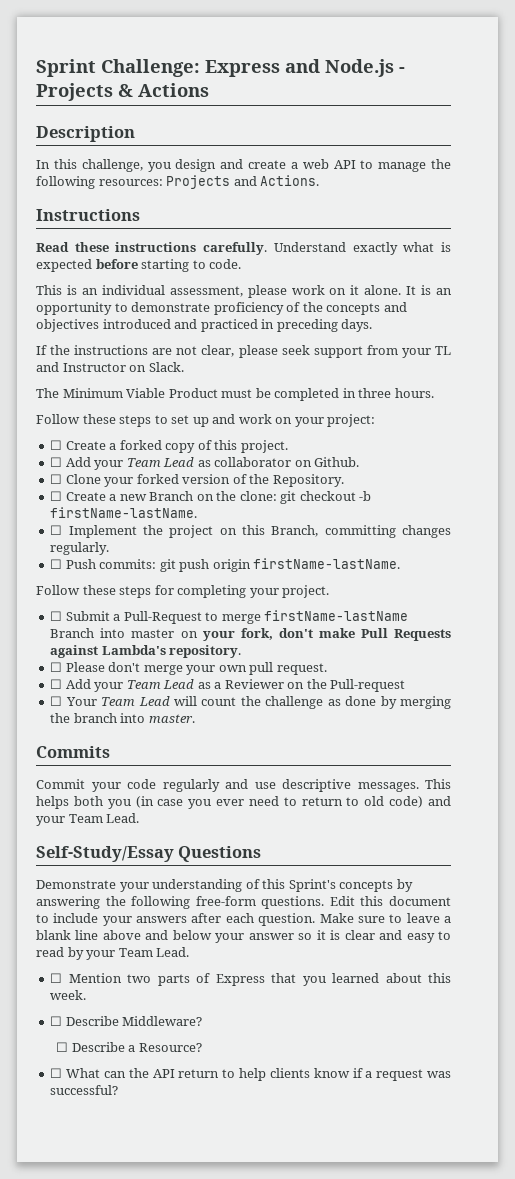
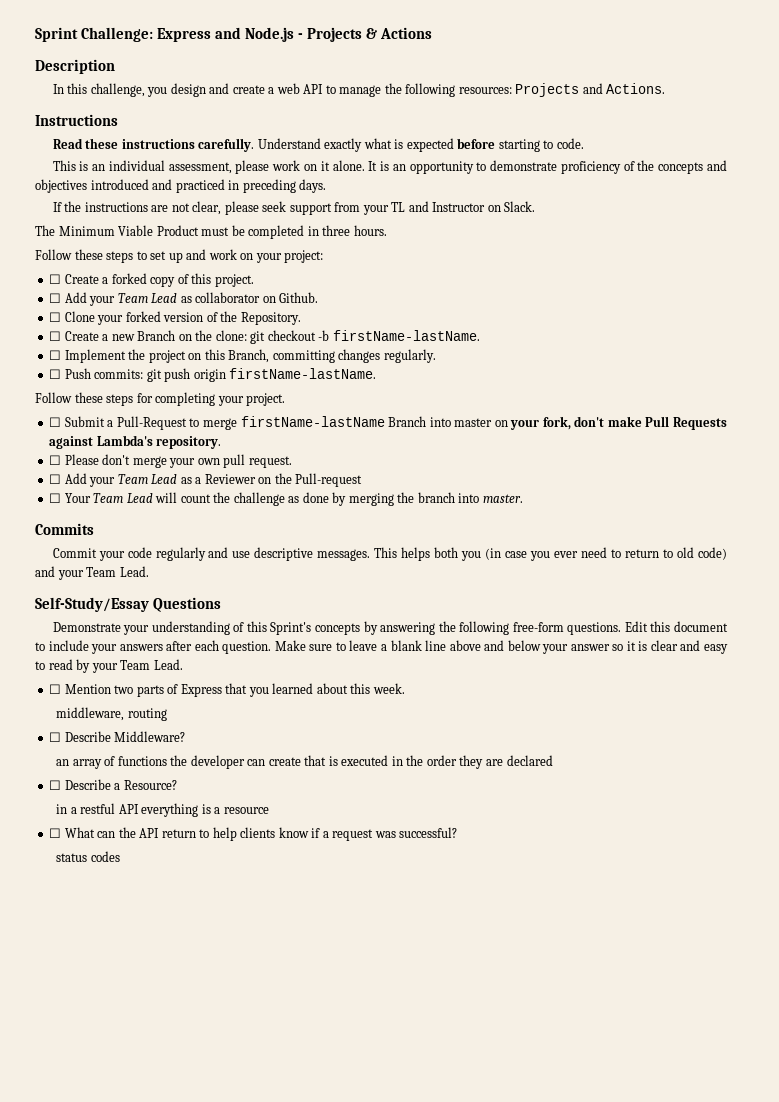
+ middleware, routing
+ an array of functions the developer can create that is executed in the order they are declared
  ☐ Describe a Resource?
+ in a restful API everything is a resource
+ status codes

